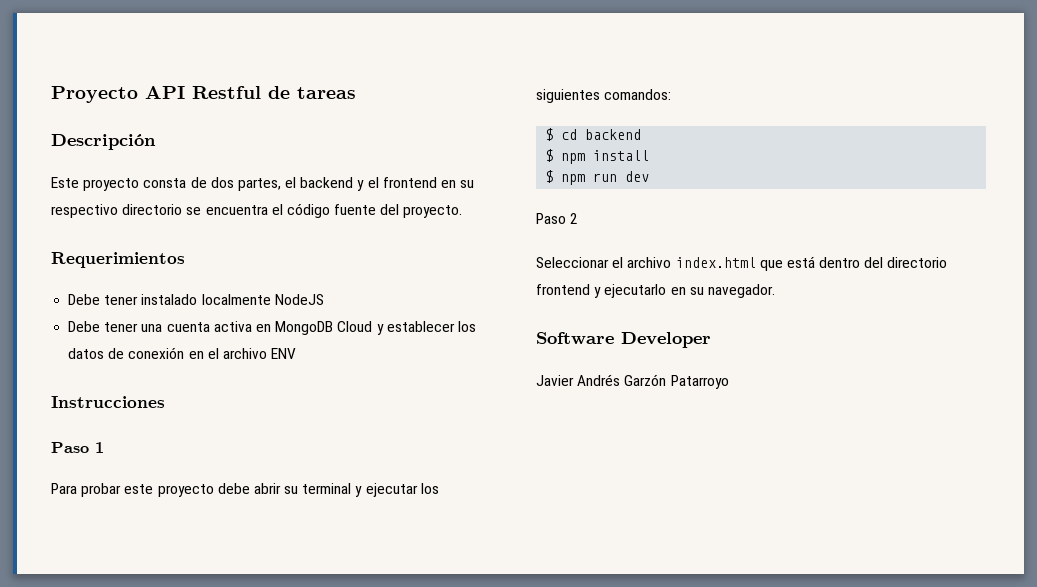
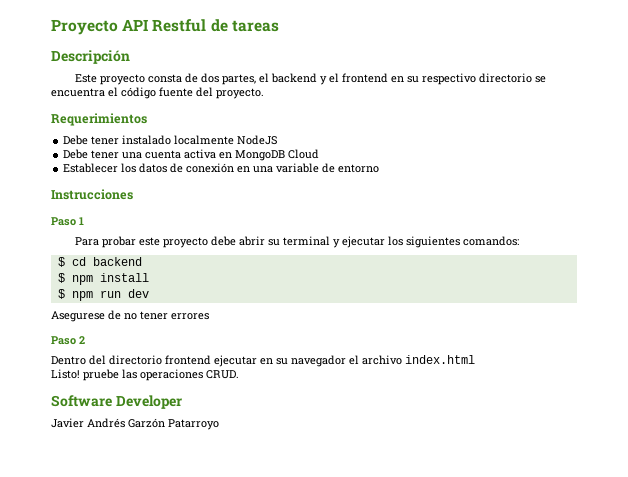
- Debe tener una cuenta activa en MongoDB Cloud y establecer los datos de conexión en el archivo ENV
+ Debe tener una cuenta activa en MongoDB Cloud
+ Establecer los datos de conexión en una variable de entorno
+ Asegurese de no tener errores
  Paso 2
- Seleccionar el archivo index.html que está dentro del directorio frontend y ejecutarlo en su navegador.
+ Dentro del directorio frontend ejecutar en su navegador el archivo index.html
+ Listo! pruebe las operaciones CRUD.

